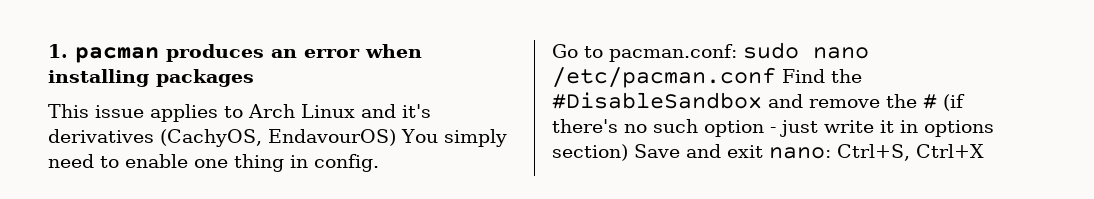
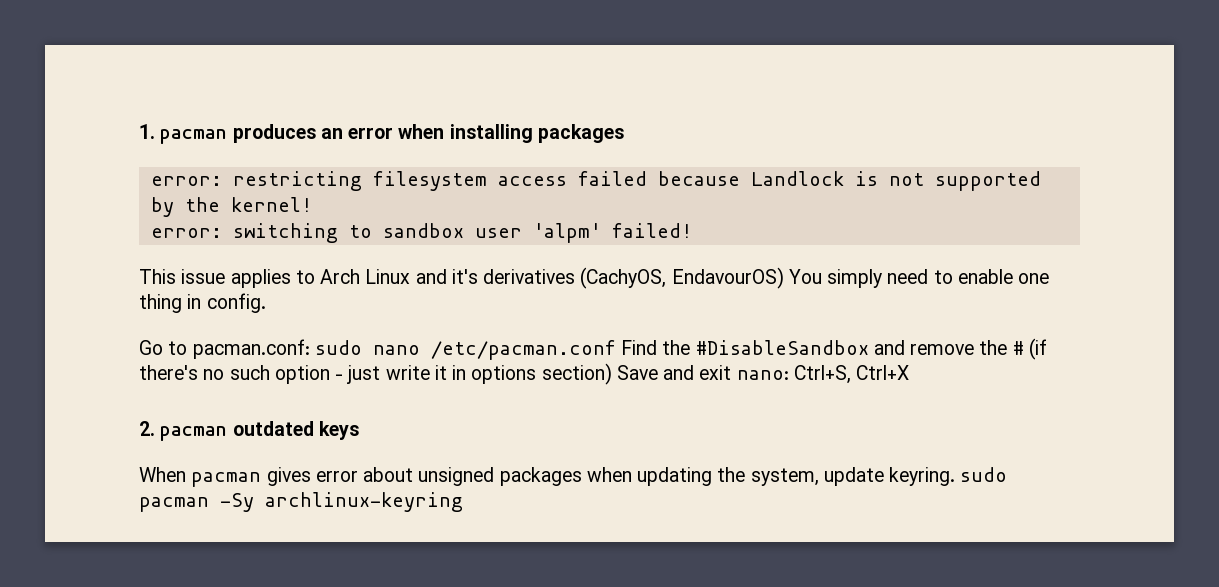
+ error: restricting filesystem access failed because Landlock is not supported by the kernel!
+ error: switching to sandbox user 'alpm' failed!
+ 2. pacman outdated keys
+ When pacman gives error about unsigned packages when updating the system, update keyring. sudo pacman -Sy archlinux-keyring

